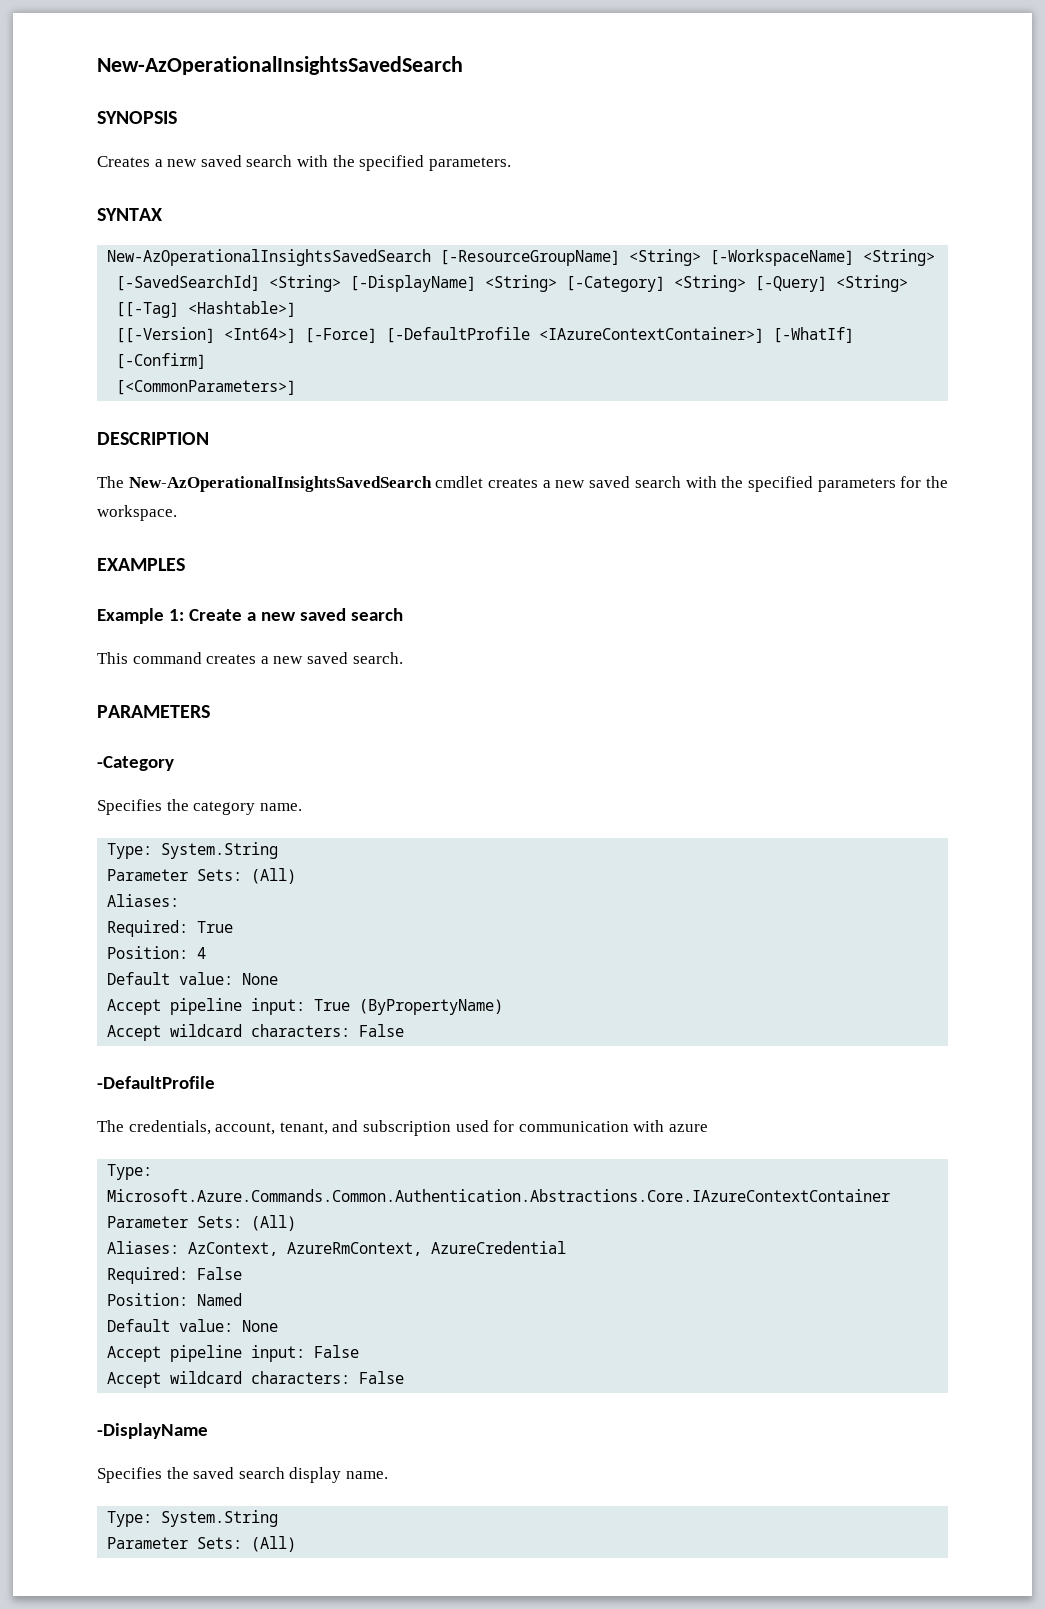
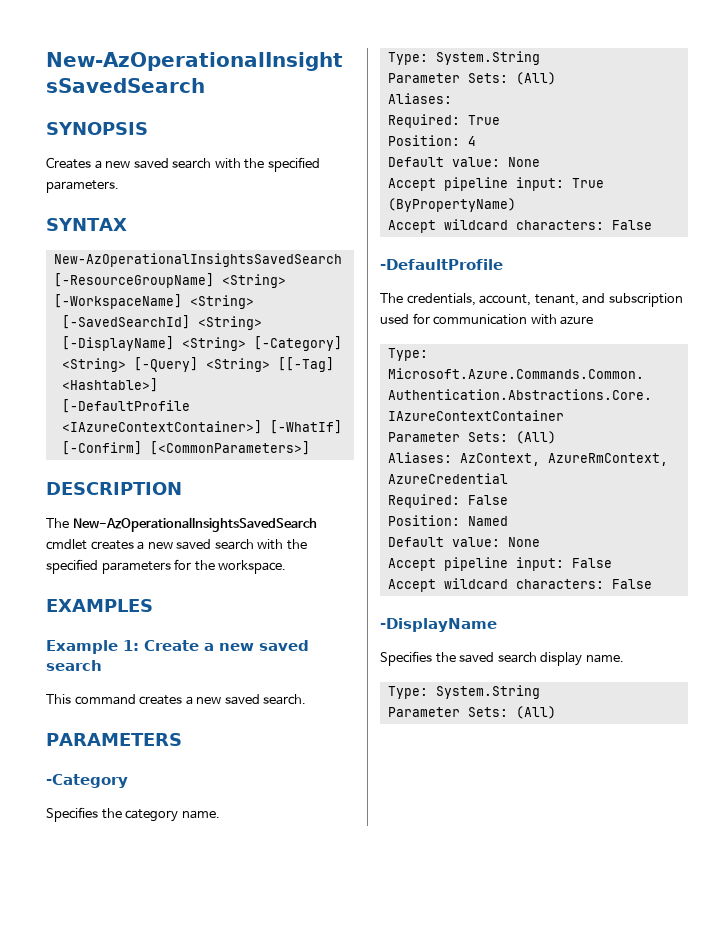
- [[-Version] <Int64>] [-Force] [-DefaultProfile <IAzureContextContainer>] [-WhatIf] [-Confirm]
- [<CommonParameters>]
+ [-DefaultProfile <IAzureContextContainer>] [-WhatIf] [-Confirm] [<CommonParameters>]

